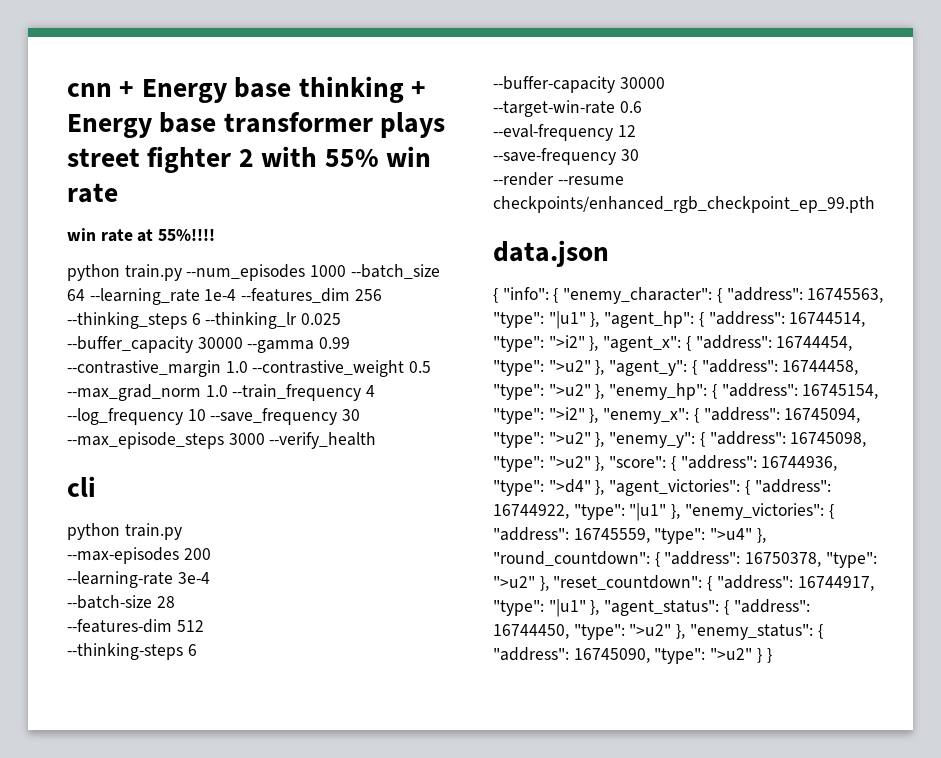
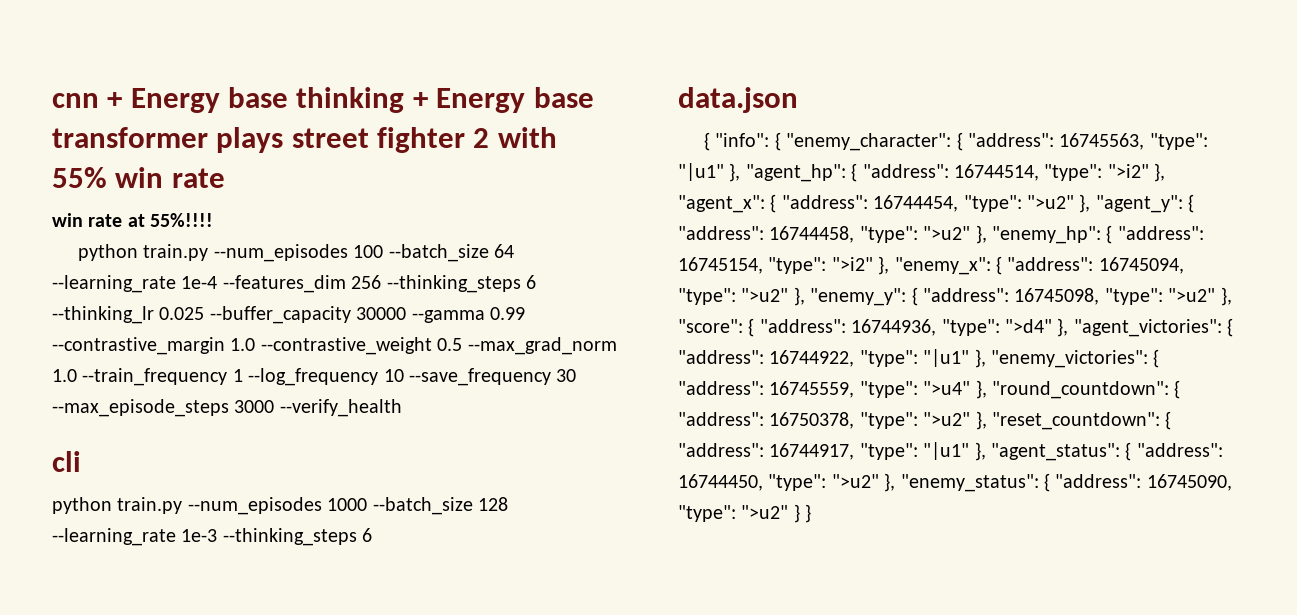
- python train.py --num_episodes 1000 --batch_size 64 --learning_rate 1e-4 --features_dim 256 --thinking_steps 6 --thinking_lr 0.025 --buffer_capacity 30000 --gamma 0.99 --contrastive_margin 1.0 --contrastive_weight 0.5 --max_grad_norm 1.0 --train_frequency 4 --log_frequency 10 --save_frequency 30 --max_episode_steps 3000 --verify_health
+ python train.py --num_episodes 100 --batch_size 64 --learning_rate 1e-4 --features_dim 256 --thinking_steps 6 --thinking_lr 0.025 --buffer_capacity 30000 --gamma 0.99 --contrastive_margin 1.0 --contrastive_weight 0.5 --max_grad_norm 1.0 --train_frequency 1 --log_frequency 10 --save_frequency 30 --max_episode_steps 3000 --verify_health
  cli
- python train.py
- --max-episodes 200
- --learning-rate 3e-4
- --batch-size 28
- --features-dim 512
- --thinking-steps 6
- --buffer-capacity 30000
- --target-win-rate 0.6
- --eval-frequency 12
- --save-frequency 30
- --render --resume checkpoints/enhanced_rgb_checkpoint_ep_99.pth
+ python train.py --num_episodes 1000 --batch_size 128 --learning_rate 1e-3 --thinking_steps 6

